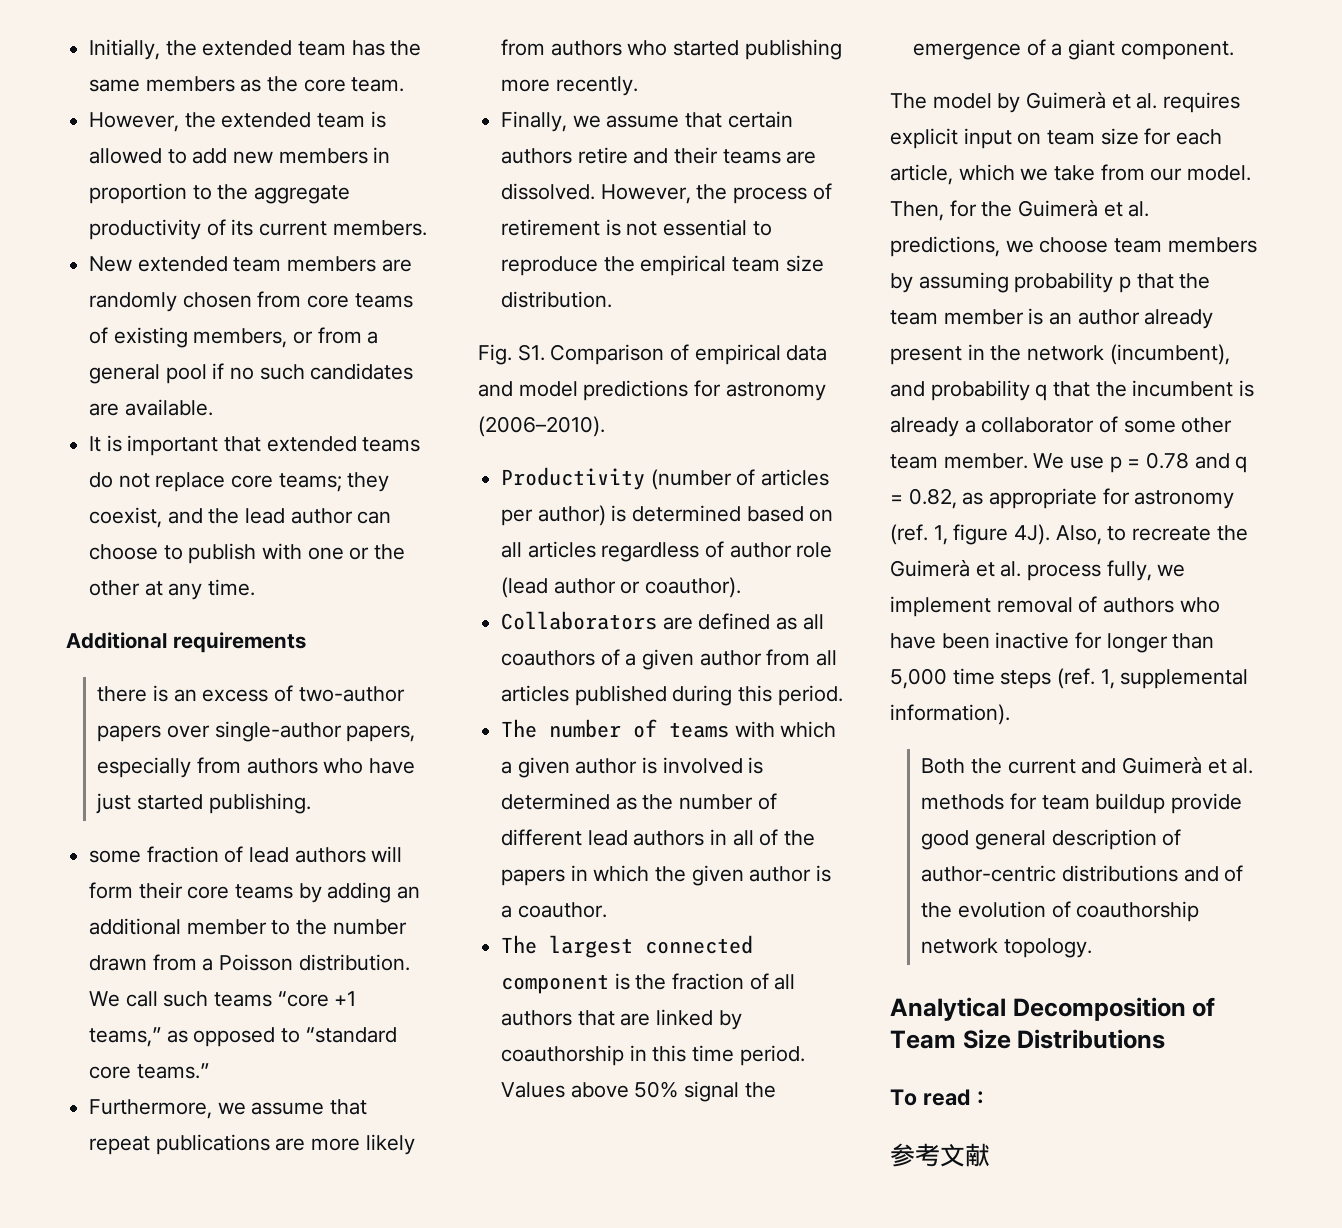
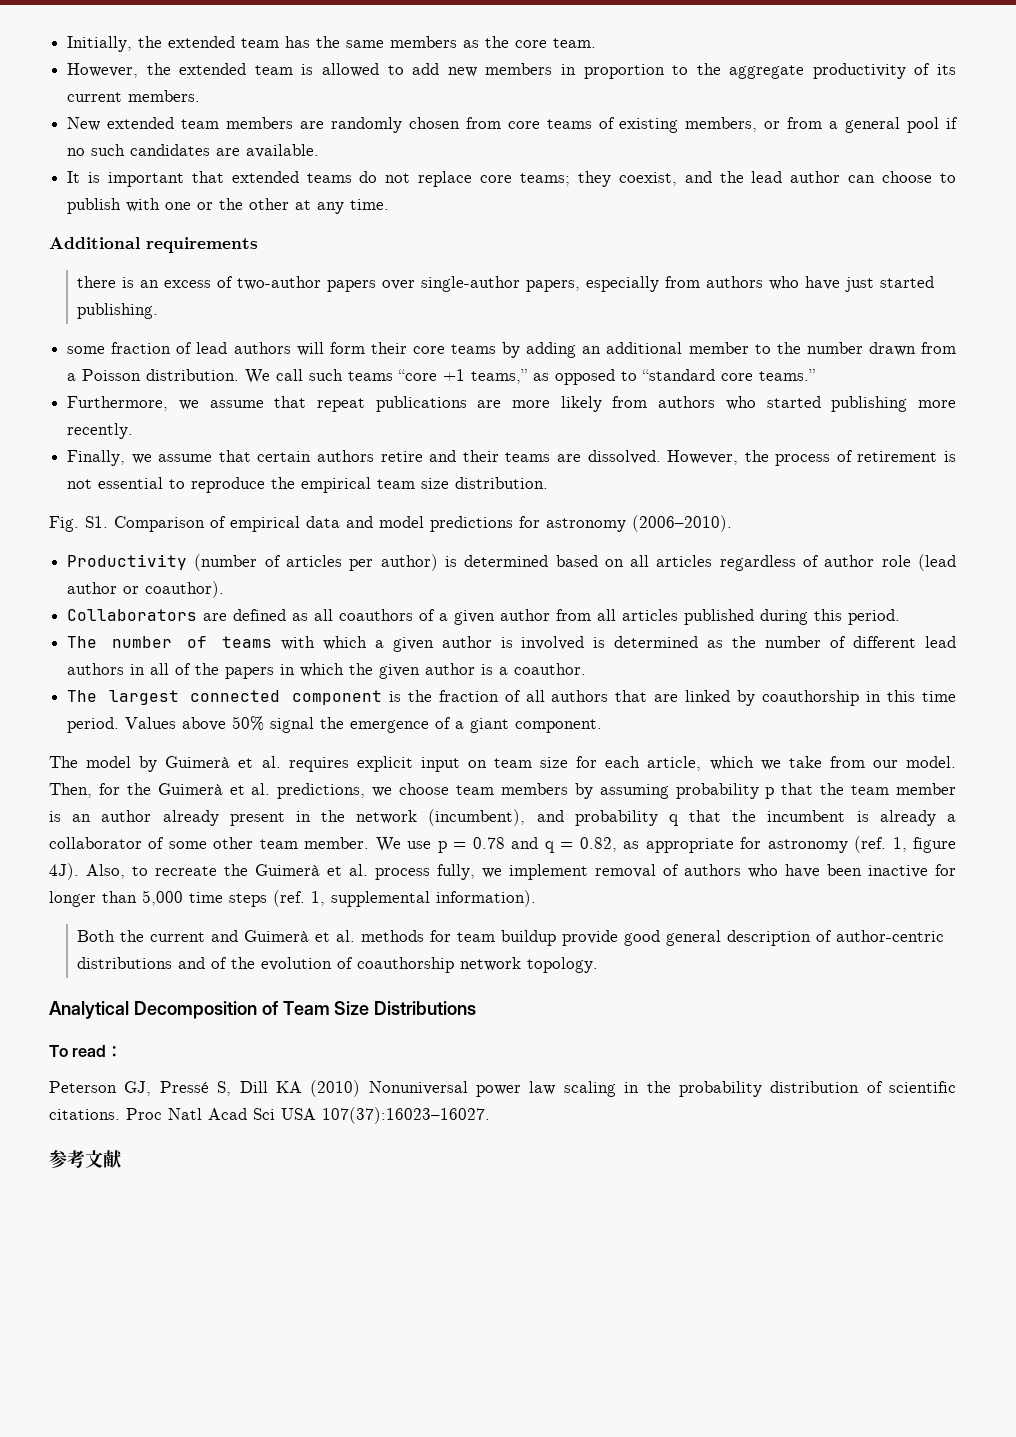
+ Peterson GJ, Pressé S, Dill KA (2010) Nonuniversal power law scaling in the probability distribution of scientific citations. Proc Natl Acad Sci USA 107(37):16023–16027.

